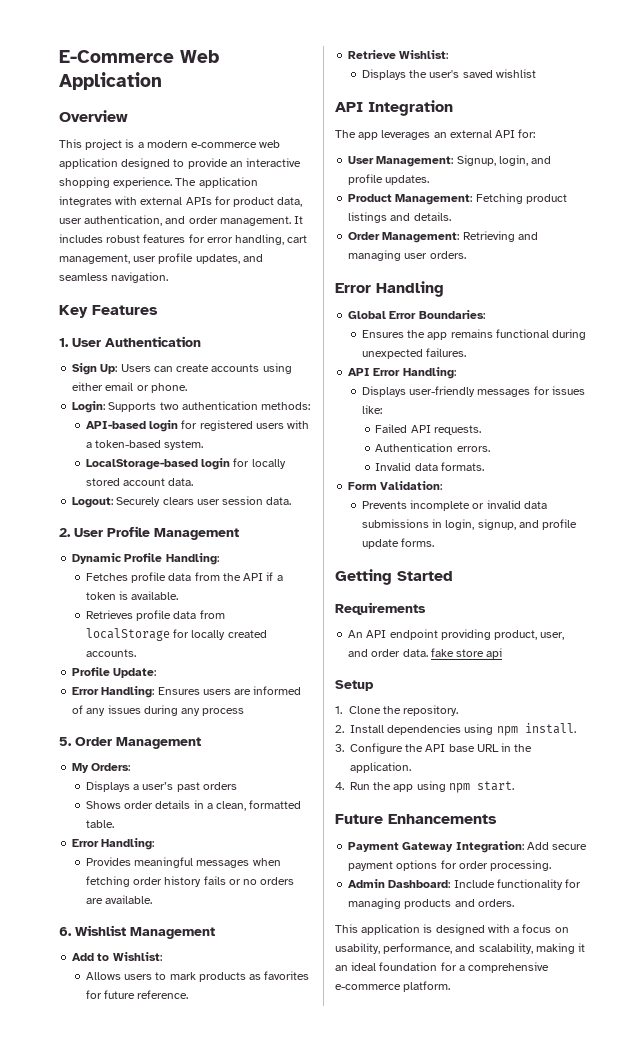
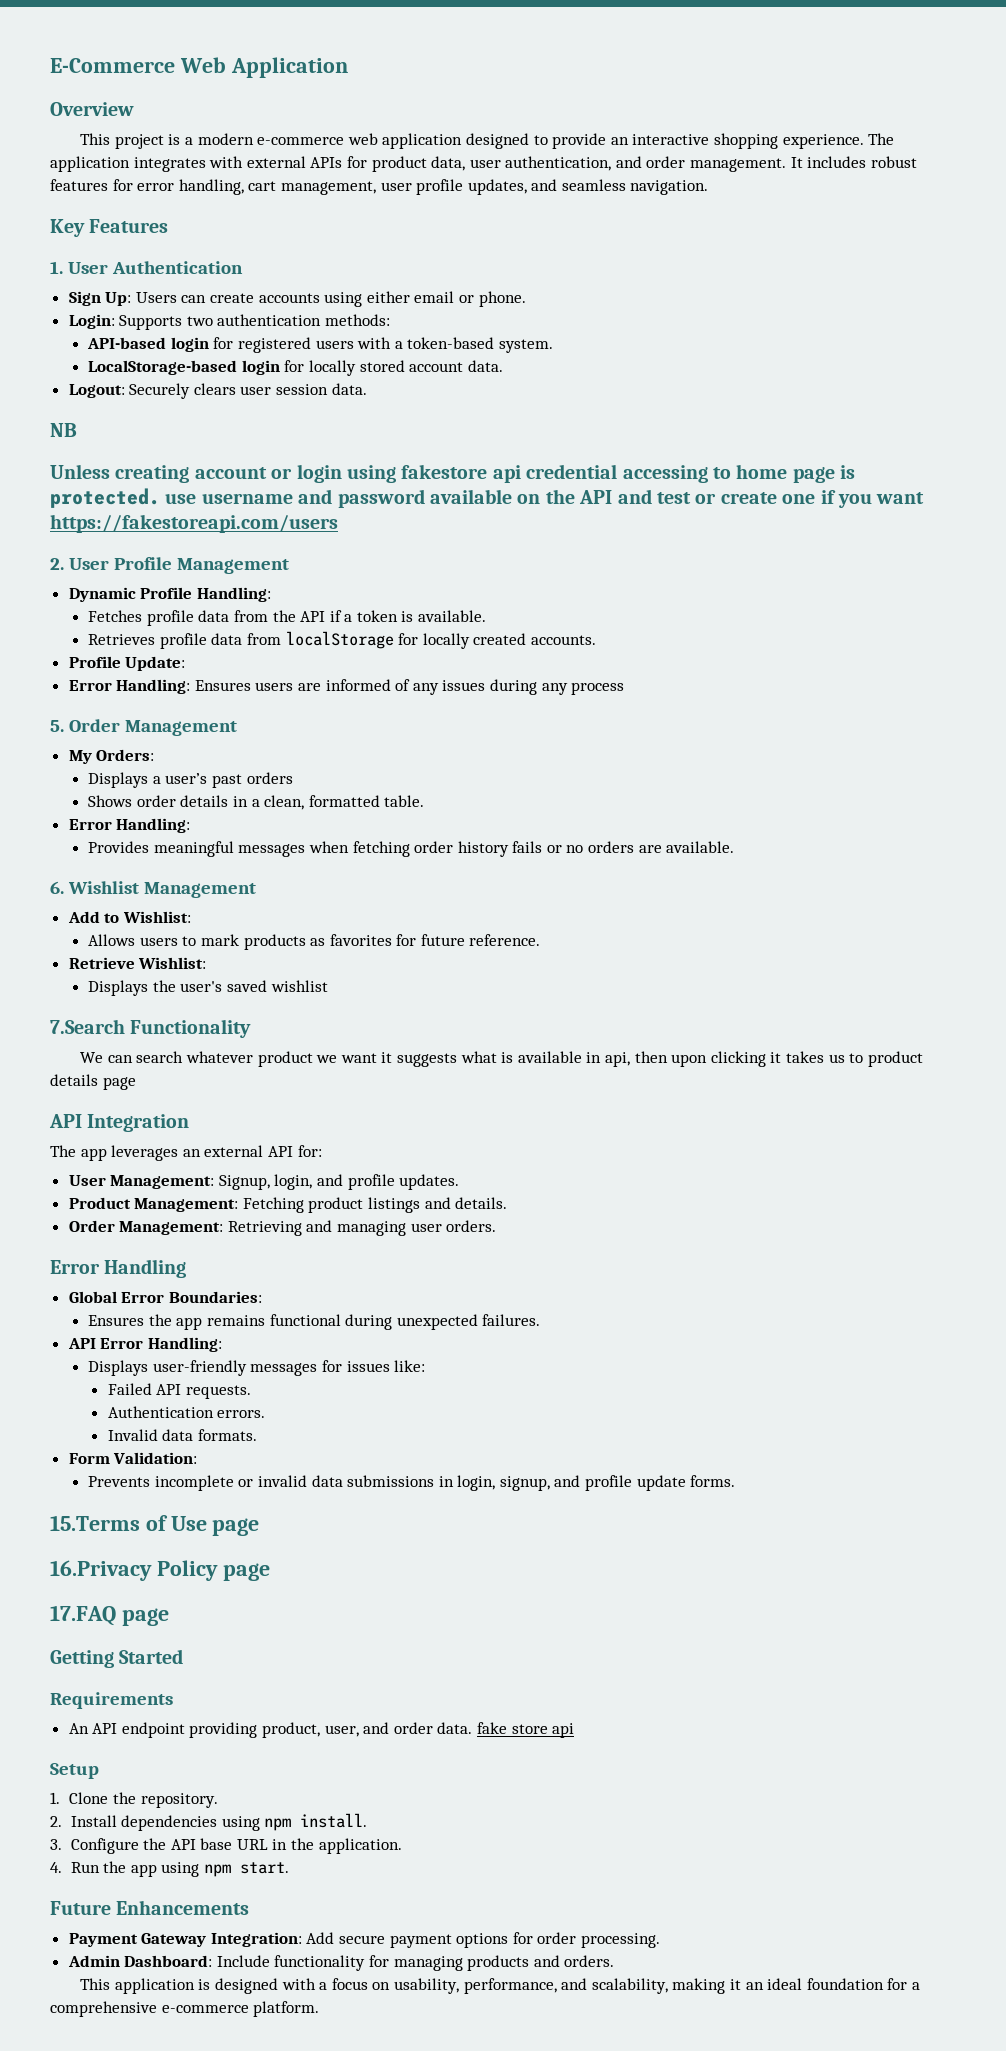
+ NB
+ Unless creating account or login using fakestore api credential accessing to home page is protected. use username and password available on the API and test or create one if you want https://fakestoreapi.com/users
+ 7.Search Functionality
+ We can search whatever product we want it suggests what is available in api, then upon clicking it takes us to product details page
+ 15.Terms of Use page
+ 16.Privacy Policy page
+ 17.FAQ page

